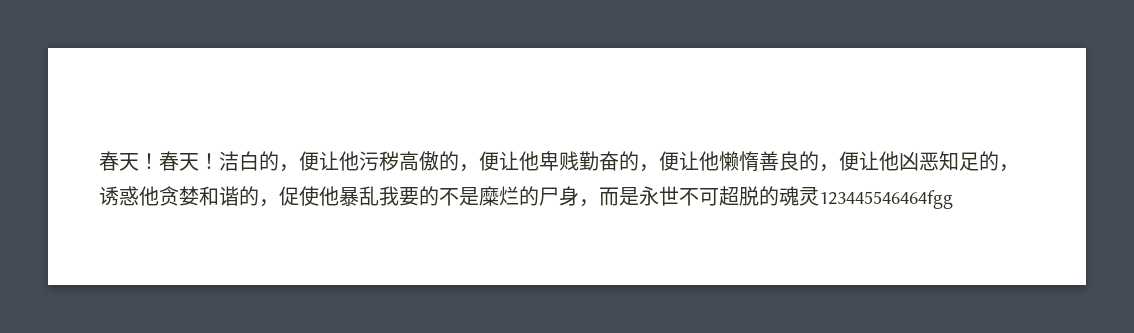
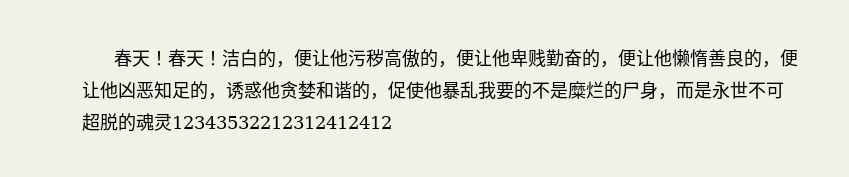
- 洁白的，便让他污秽高傲的，便让他卑贱勤奋的，便让他懒惰善良的，便让他凶恶知足的，诱惑他贪婪和谐的，促使他暴乱我要的不是糜烂的尸身，而是永世不可超脱的魂灵123445546464fgg
+ 洁白的，便让他污秽高傲的，便让他卑贱勤奋的，便让他懒惰善良的，便让他凶恶知足的，诱惑他贪婪和谐的，促使他暴乱我要的不是糜烂的尸身，而是永世不可超脱的魂灵12343532212312412412

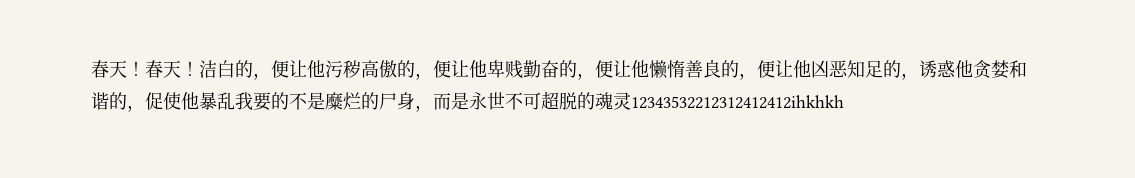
- 洁白的，便让他污秽高傲的，便让他卑贱勤奋的，便让他懒惰善良的，便让他凶恶知足的，诱惑他贪婪和谐的，促使他暴乱我要的不是糜烂的尸身，而是永世不可超脱的魂灵12343532212312412412
+ 洁白的，便让他污秽高傲的，便让他卑贱勤奋的，便让他懒惰善良的，便让他凶恶知足的，诱惑他贪婪和谐的，促使他暴乱我要的不是糜烂的尸身，而是永世不可超脱的魂灵12343532212312412412ihkhkh

